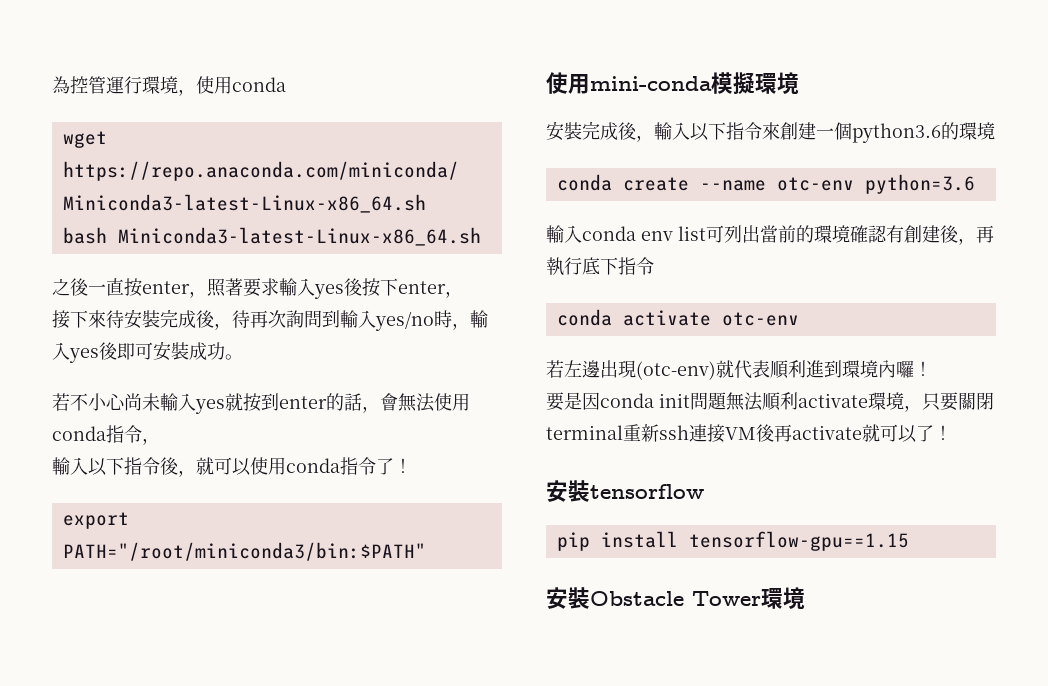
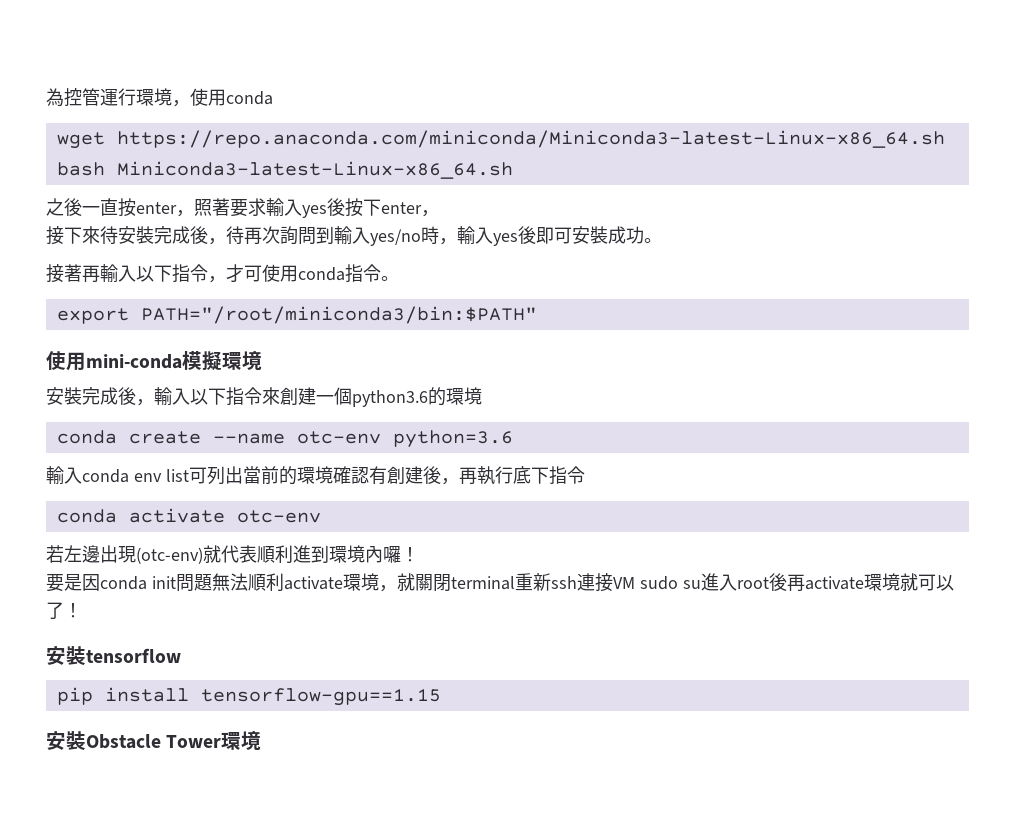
- 若不小心尚未輸入yes就按到enter的話，會無法使用conda指令，
- 輸入以下指令後，就可以使用conda指令了！
+ 接著再輸入以下指令，才可使用conda指令。
- 要是因conda init問題無法順利activate環境，只要關閉terminal重新ssh連接VM後再activate就可以了！
+ 要是因conda init問題無法順利activate環境，就關閉terminal重新ssh連接VM sudo su進入root後再activate環境就可以了！

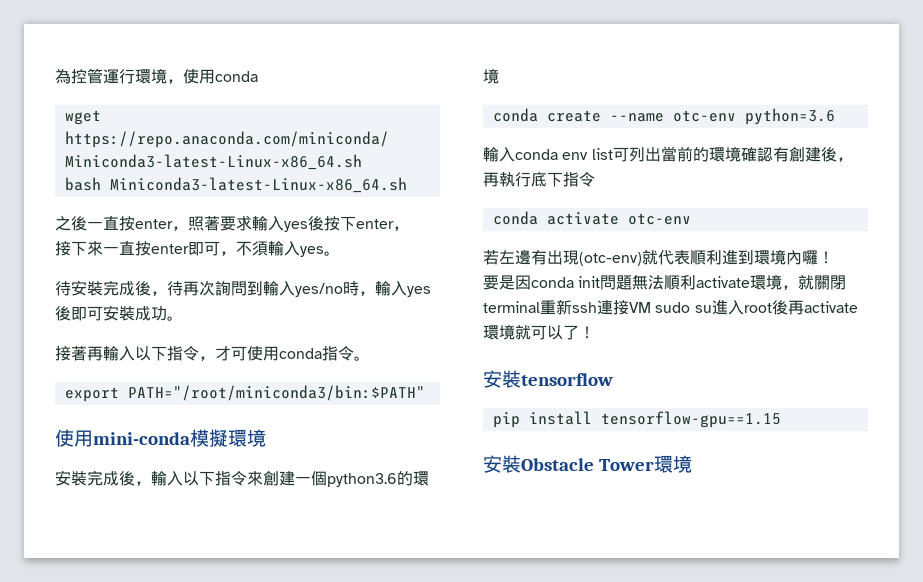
- 接下來待安裝完成後，待再次詢問到輸入yes/no時，輸入yes後即可安裝成功。
+ 接下來一直按enter即可，不須輸入yes。
+ 待安裝完成後，待再次詢問到輸入yes/no時，輸入yes後即可安裝成功。
- 若左邊出現(otc-env)就代表順利進到環境內囉！
+ 若左邊有出現(otc-env)就代表順利進到環境內囉！

